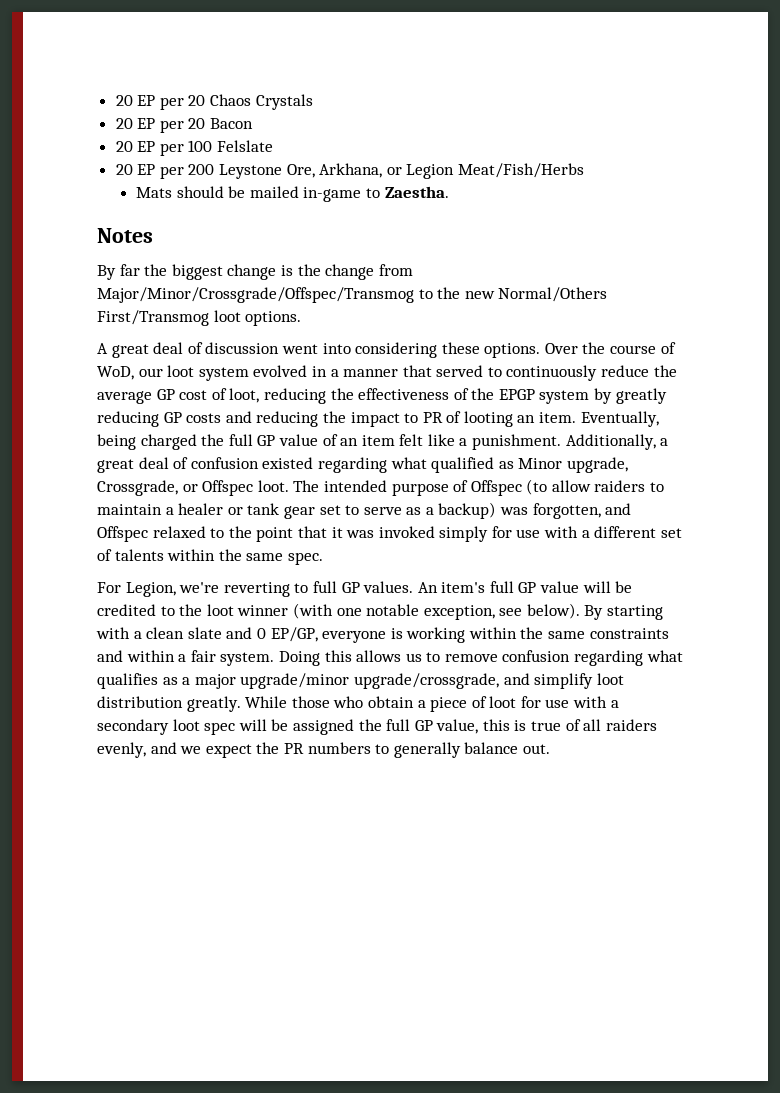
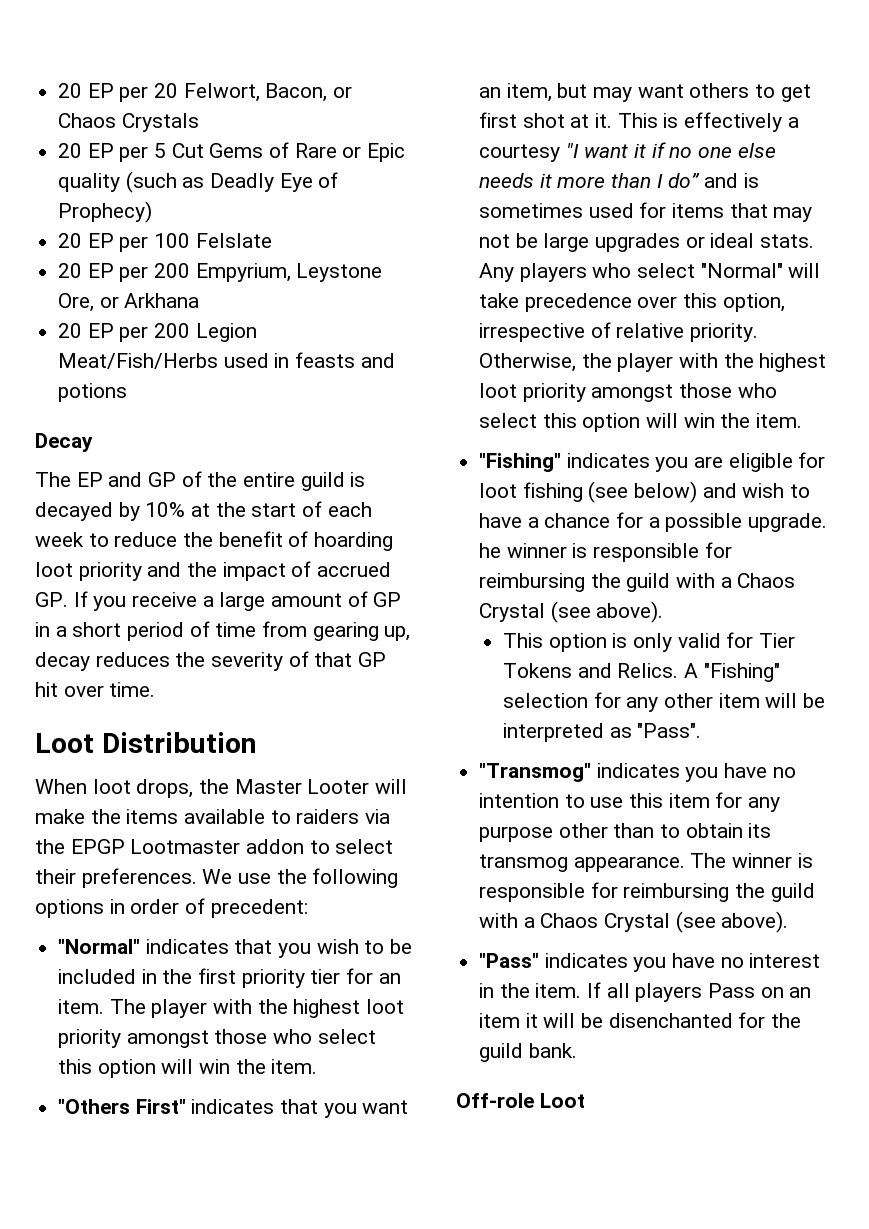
- 20 EP per 20 Chaos Crystals
+ 20 EP per 20 Felwort, Bacon, or Chaos Crystals
- 20 EP per 20 Bacon
+ 20 EP per 5 Cut Gems of Rare or Epic quality (such as Deadly Eye of Prophecy)
- 20 EP per 200 Leystone Ore, Arkhana, or Legion Meat/Fish/Herbs
- Mats should be mailed in-game to Zaestha.
- Notes
- By far the biggest change is the change from Major/Minor/Crossgrade/Offspec/Transmog to the new Normal/Others First/Transmog loot options.
- A great deal of discussion went into considering these options. Over the course of WoD, our loot system evolved in a manner that served to continuously reduce the average GP cost of loot, reducing the effectiveness of the EPGP system by greatly reducing GP costs and reducing the impact to PR of looting an item. Eventually, being charged the full GP value of an item felt like a punishment. Additionally, a great deal of confusion existed regarding what qualified as Minor upgrade, Crossgrade, or Offspec loot. The intended purpose of Offspec (to allow raiders to maintain a healer or tank gear set to serve as a backup) was forgotten, and Offspec relaxed to the point that it was invoked simply for use with a different set of talents within the same spec.
- For Legion, we're reverting to full GP values. An item's full GP value will be credited to the loot winner (with one notable exception, see below). By starting with a clean slate and 0 EP/GP, everyone is working within the same constraints and within a fair system. Doing this allows us to remove confusion regarding what qualifies as a major upgrade/minor upgrade/crossgrade, and simplify loot distribution greatly. While those who obtain a piece of loot for use with a secondary loot spec will be assigned the full GP value, this is true of all raiders evenly, and we expect the PR numbers to generally balance out.
+ 20 EP per 200 Empyrium, Leystone Ore, or Arkhana
+ 20 EP per 200 Legion Meat/Fish/Herbs used in feasts and potions
+ Decay
+ The EP and GP of the entire guild is decayed by 10% at the start of each week to reduce the benefit of hoarding loot priority and the impact of accrued GP. If you receive a large amount of GP in a short period of time from gearing up, decay reduces the severity of that GP hit over time.
+ Loot Distribution
+ When loot drops, the Master Looter will make the items available to raiders via the EPGP Lootmaster addon to select their preferences. We use the following options in order of precedent:
+ "Normal" indicates that you wish to be included in the first priority tier for an item. The player with the highest loot priority amongst those who select this option will win the item.
+ "Others First" indicates that you want an item, but may want others to get first shot at it. This is effectively a courtesy "I want it if no one else needs it more than I do” and is sometimes used for items that may not be large upgrades or ideal stats. Any players who select "Normal" will take precedence over this option, irrespective of relative priority. Otherwise, the player with the highest loot priority amongst those who select this option will win the item.
+ "Fishing" indicates you are eligible for loot fishing (see below) and wish to have a chance for a possible upgrade. he winner is responsible for reimbursing the guild with a Chaos Crystal (see above).
+ This option is only valid for Tier Tokens and Relics. A "Fishing" selection for any other item will be interpreted as "Pass".
+ "Transmog" indicates you have no intention to use this item for any purpose other than to obtain its transmog appearance. The winner is responsible for reimbursing the guild with a Chaos Crystal (see above).
+ "Pass" indicates you have no interest in the item. If all players Pass on an item it will be disenchanted for the guild bank.
+ Off-role Loot

